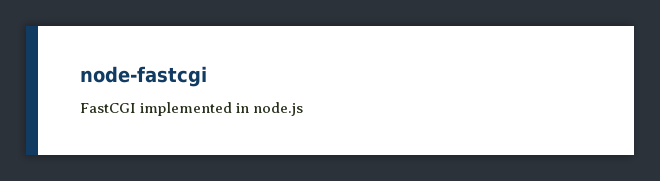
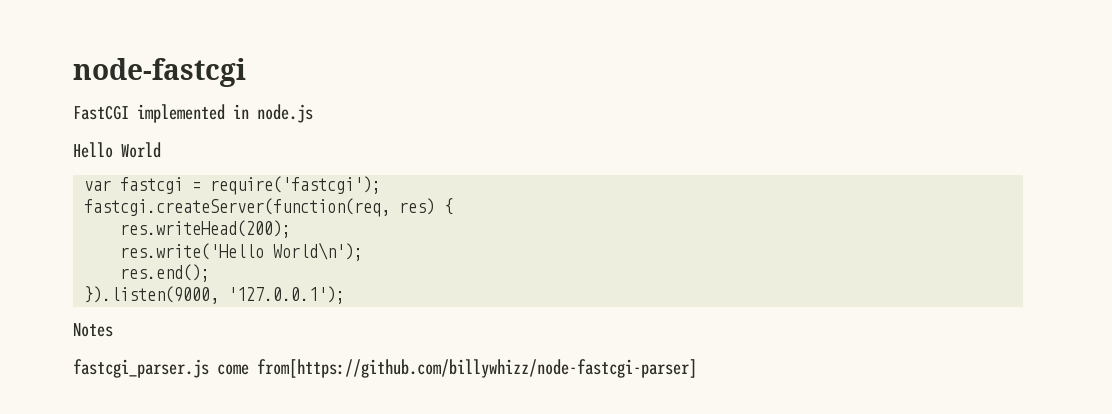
+ Hello World
+ var fastcgi = require('fastcgi');
+ fastcgi.createServer(function(req, res) {
+ res.writeHead(200);
+ res.write('Hello World\n');
+ res.end();
+ }).listen(9000, '127.0.0.1');
+ Notes
+ fastcgi_parser.js come from[https://github.com/billywhizz/node-fastcgi-parser]

